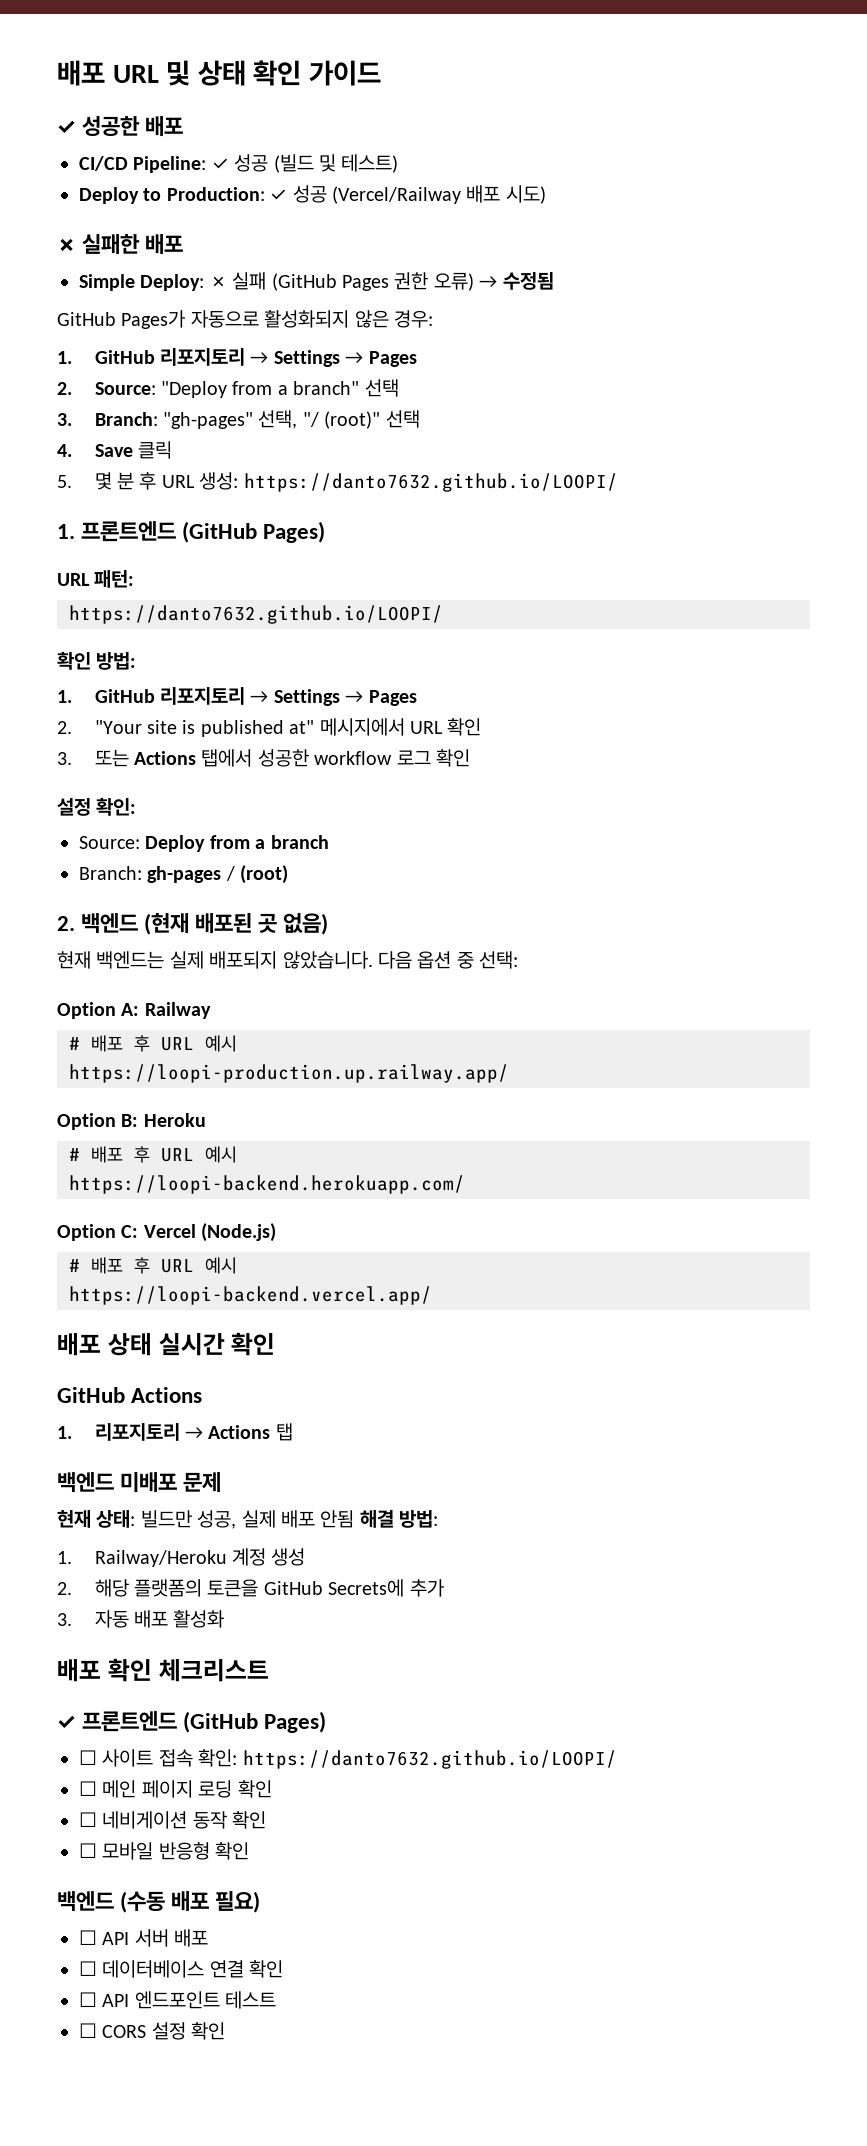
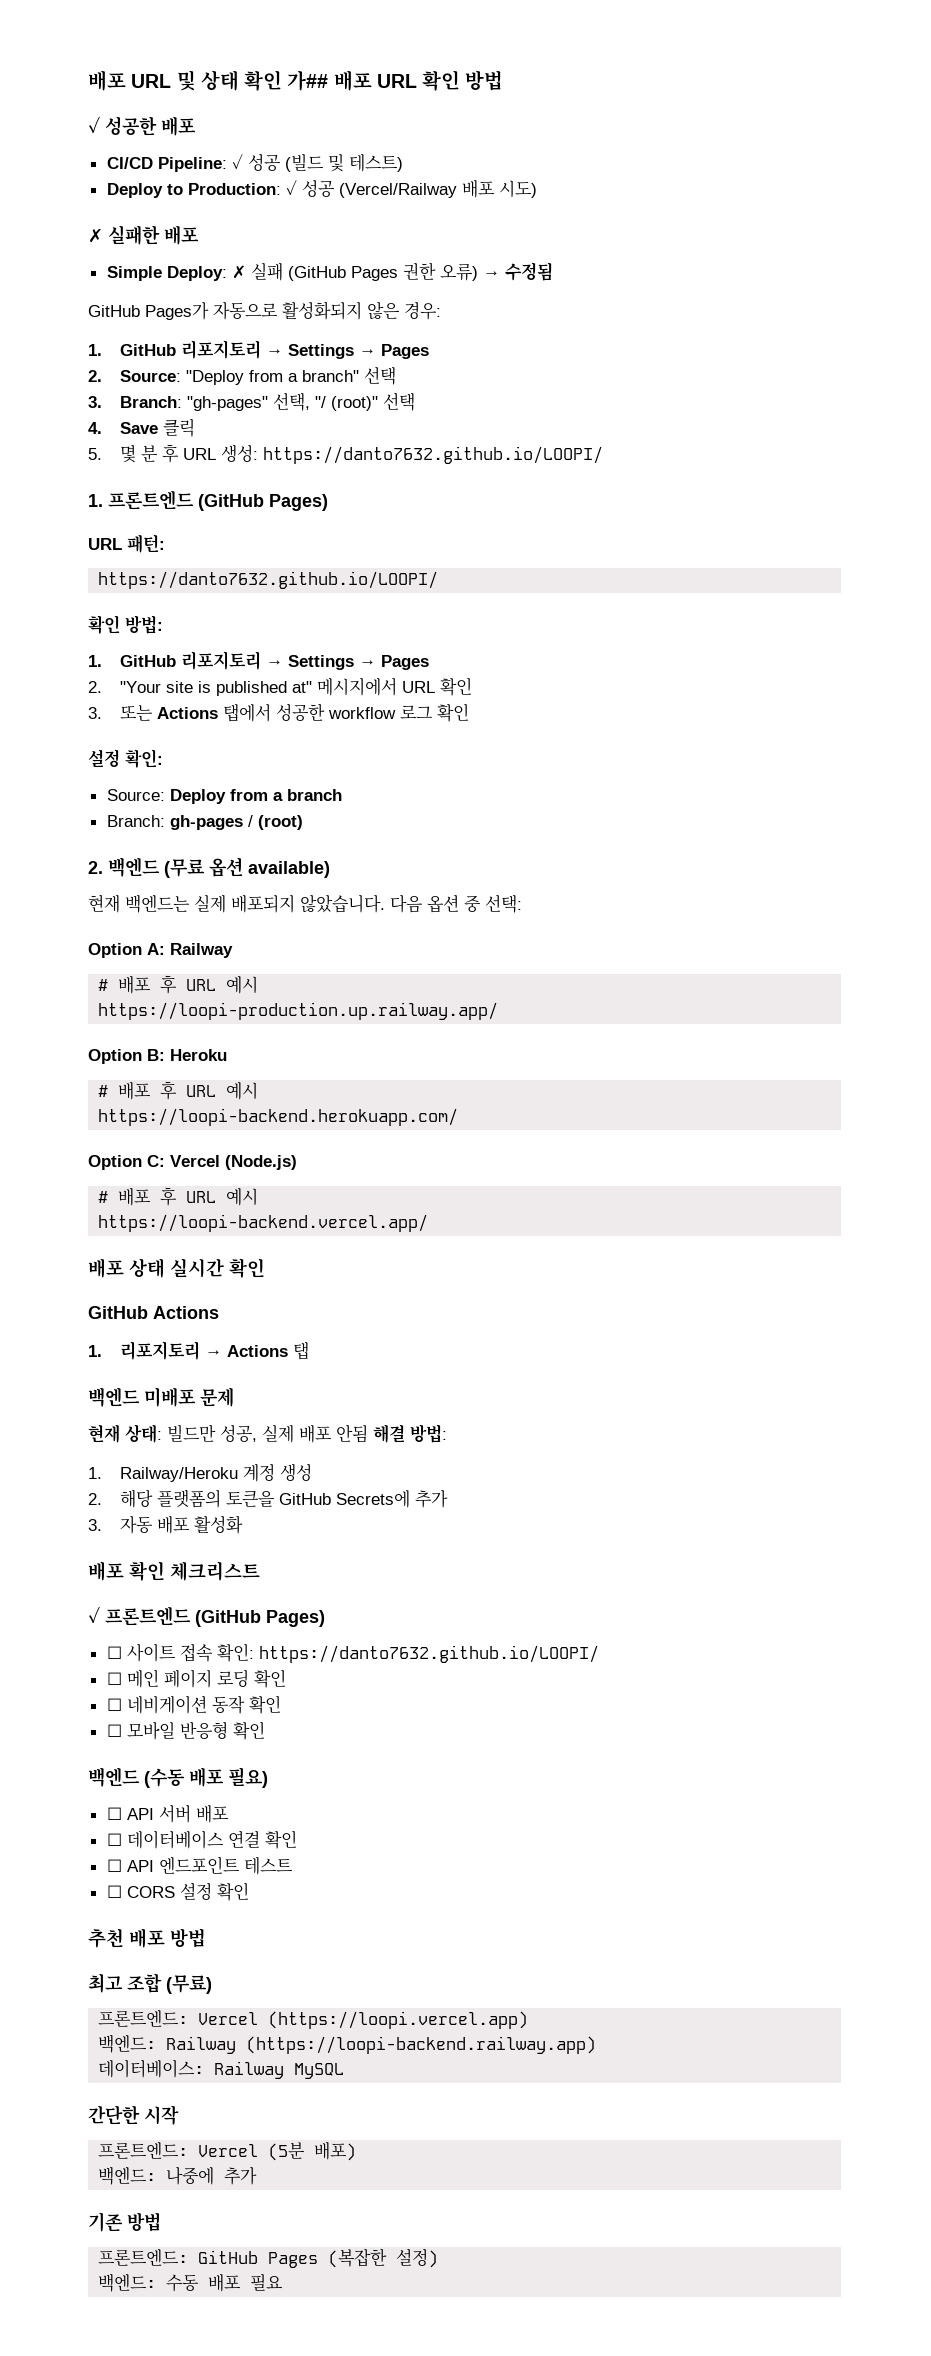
- 배포 URL 및 상태 확인 가이드
+ 배포 URL 및 상태 확인 가## 배포 URL 확인 방법
- 2. 백엔드 (현재 배포된 곳 없음)
+ 2. 백엔드 (무료 옵션 available)
+ 추천 배포 방법
+ 최고 조합 (무료)
+ 프론트엔드: Vercel (https://loopi.vercel.app)
+ 백엔드: Railway (https://loopi-backend.railway.app)
+ 데이터베이스: Railway MySQL
+ 간단한 시작
+ 프론트엔드: Vercel (5분 배포)
+ 백엔드: 나중에 추가
+ 기존 방법
+ 프론트엔드: GitHub Pages (복잡한 설정)
+ 백엔드: 수동 배포 필요

